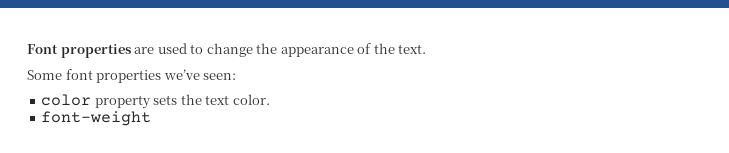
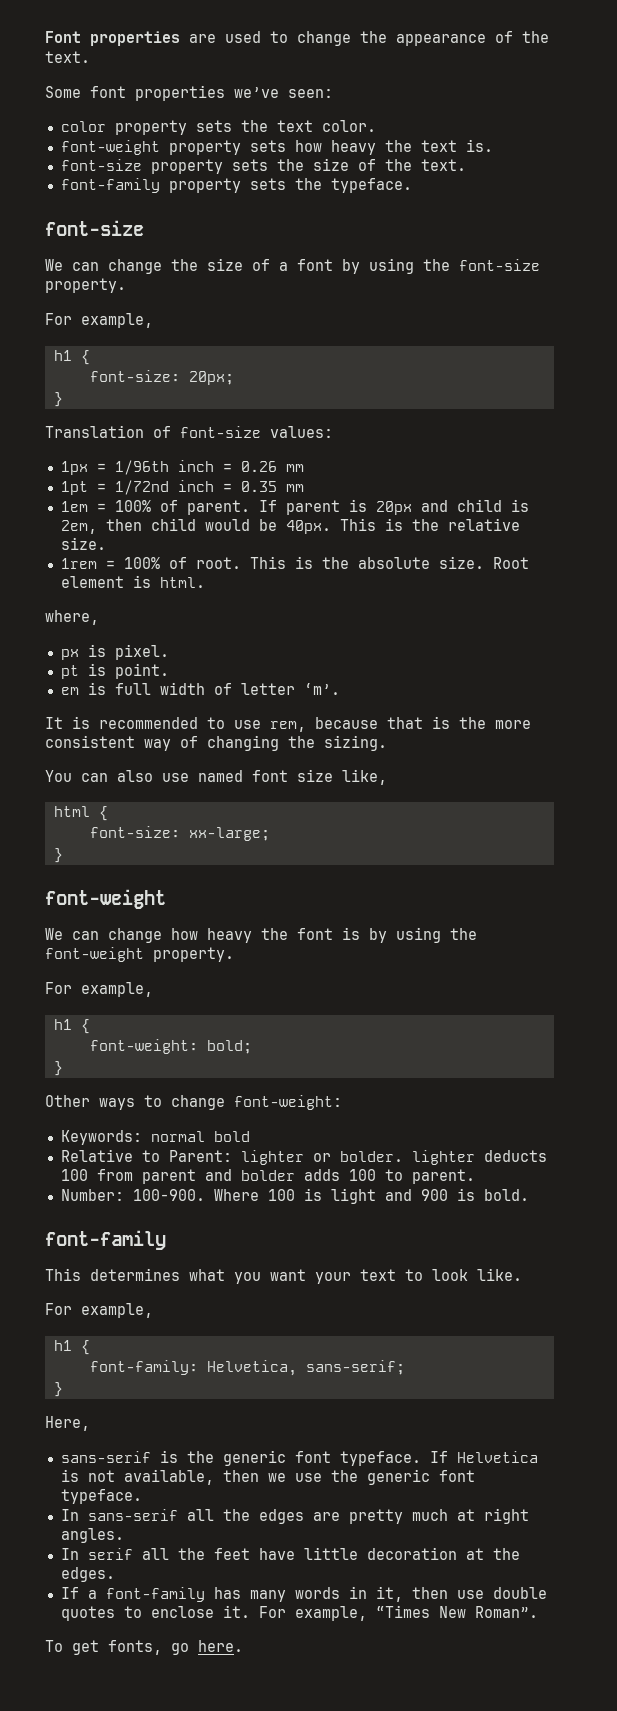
+ font-weight property sets how heavy the text is.
+ font-size property sets the size of the text.
+ font-family property sets the typeface.
+ font-size
+ We can change the size of a font by using the font-size property.
+ For example,
+ h1 {
+ font-size: 20px;
+ }
+ Translation of font-size values:
+ 1px = 1/96th inch = 0.26 mm
+ 1pt = 1/72nd inch = 0.35 mm
+ 1em = 100% of parent. If parent is 20px and child is 2em, then child would be 40px. This is the relative size.
+ 1rem = 100% of root. This is the absolute size. Root element is html.
+ where,
+ px is pixel.
+ pt is point.
+ em is full width of letter ‘m’.
+ It is recommended to use rem, because that is the more consistent way of changing the sizing.
+ You can also use named font size like,
+ html {
+ font-size: xx-large;
+ }
  font-weight
+ We can change how heavy the font is by using the font-weight property.
+ For example,
+ h1 {
+ font-weight: bold;
+ }
+ Other ways to change font-weight:
+ Keywords: normal bold
+ Relative to Parent: lighter or bolder. lighter deducts 100 from parent and bolder adds 100 to parent.
+ Number: 100-900. Where 100 is light and 900 is bold.
+ font-family
+ This determines what you want your text to look like.
+ For example,
+ h1 {
+ font-family: Helvetica, sans-serif;
+ }
+ Here,
+ sans-serif is the generic font typeface. If Helvetica is not available, then we use the generic font typeface.
+ In sans-serif all the edges are pretty much at right angles.
+ In serif all the feet have little decoration at the edges.
+ If a font-family has many words in it, then use double quotes to enclose it. For example, “Times New Roman”.
+ To get fonts, go here.

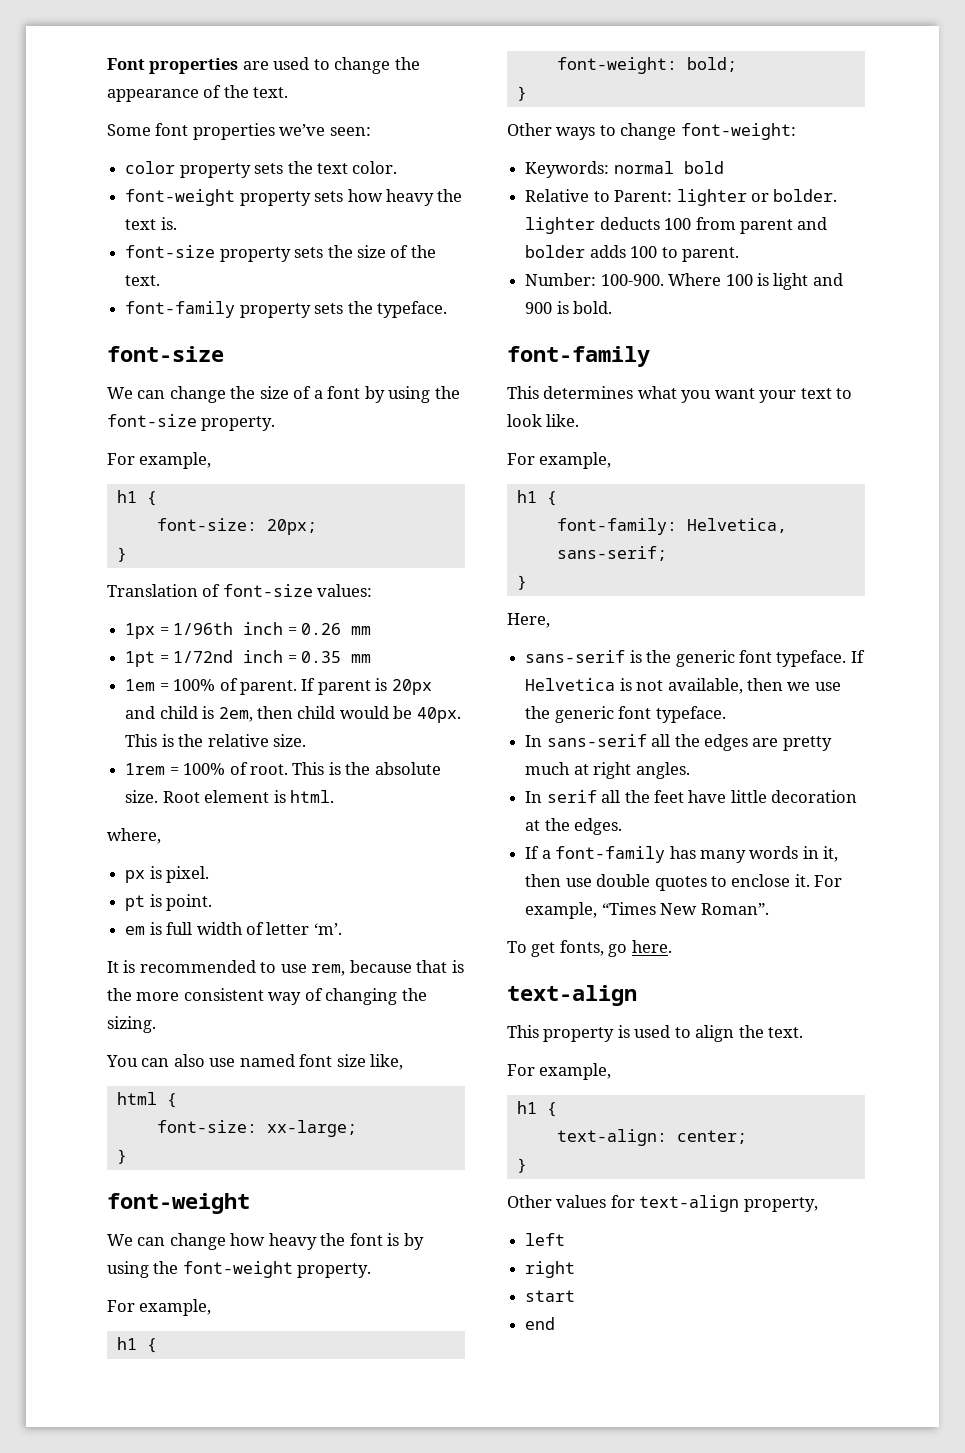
  To get fonts, go here.
+ text-align
+ This property is used to align the text.
+ For example,
+ h1 {
+ text-align: center;
+ }
+ Other values for text-align property,
+ left
+ right
+ start
+ end

